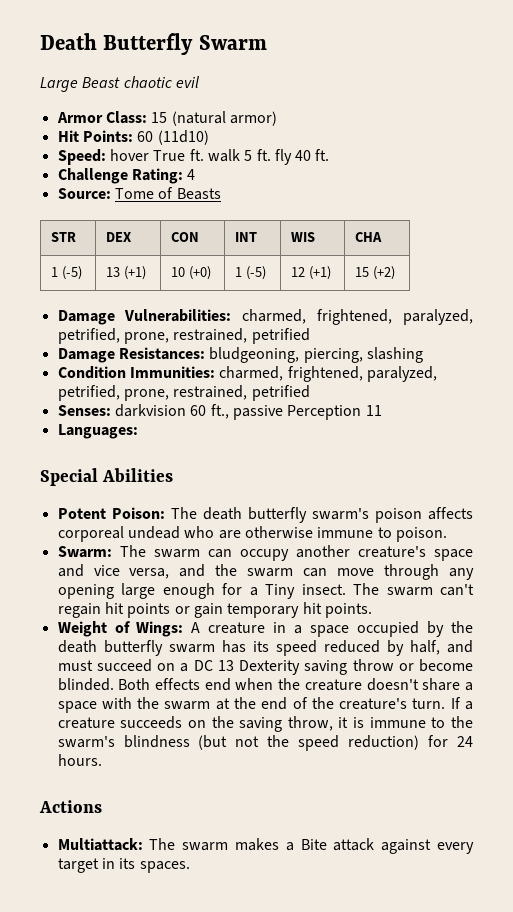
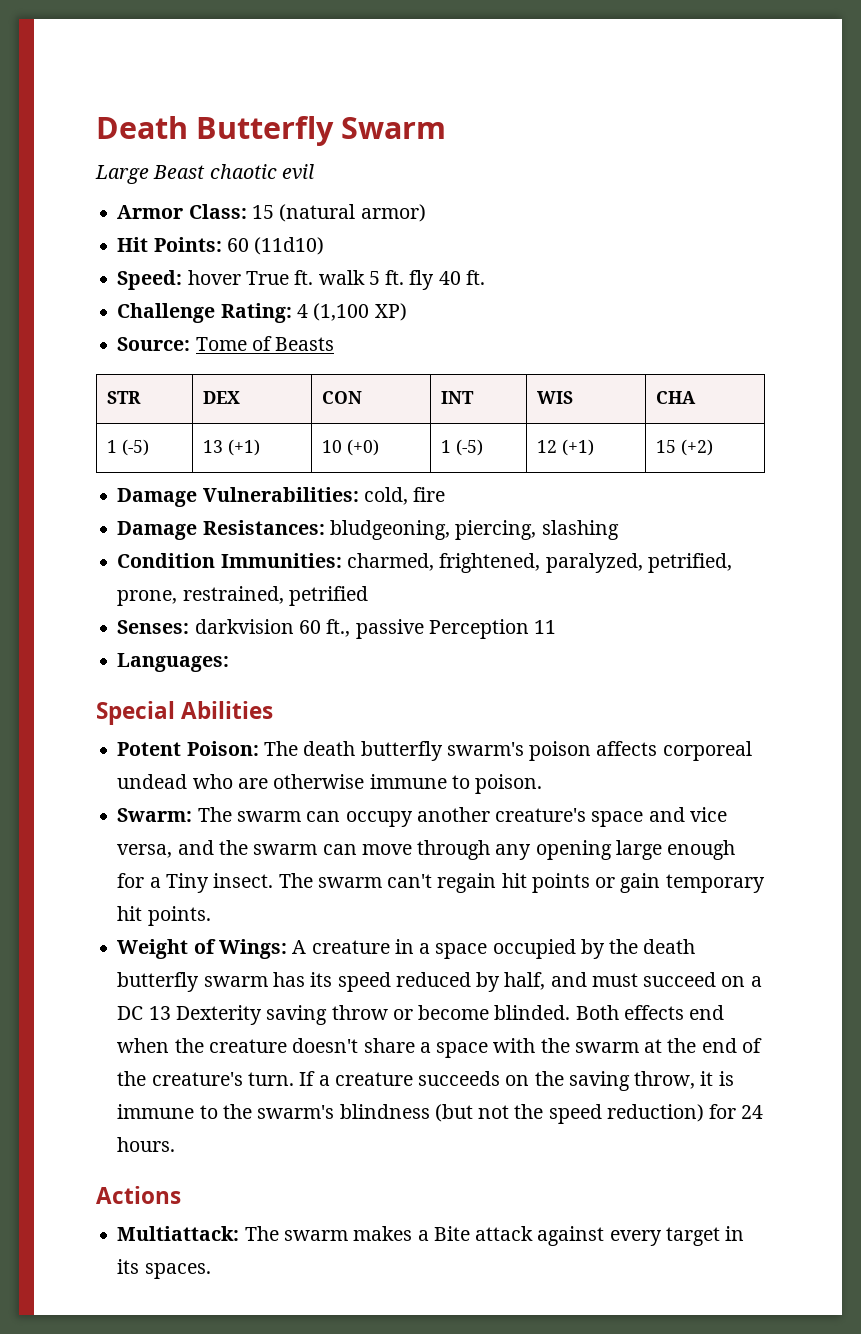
- Challenge Rating: 4
+ Challenge Rating: 4 (1,100 XP)
- Damage Vulnerabilities: charmed, frightened, paralyzed, petrified, prone, restrained, petrified
+ Damage Vulnerabilities: cold, fire

